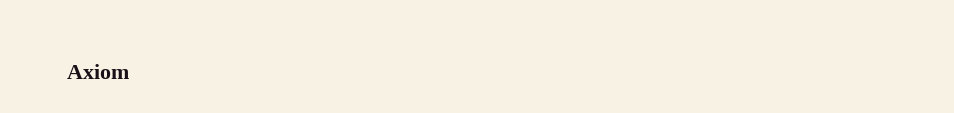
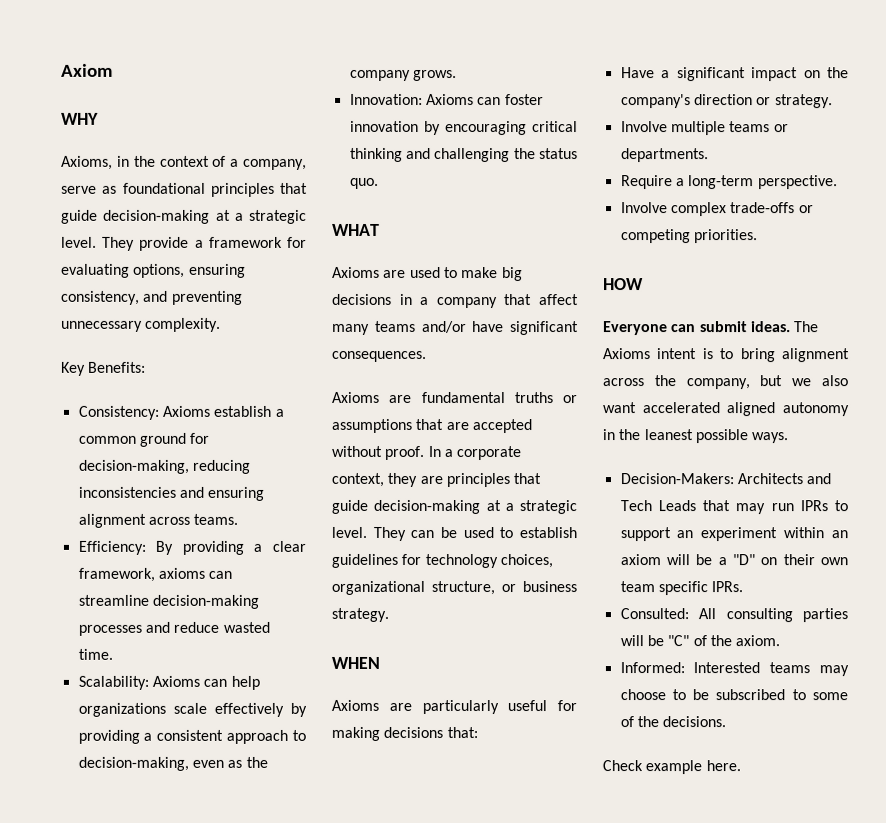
+ WHY
+ Axioms, in the context of a company, serve as foundational principles that guide decision-making at a strategic level. They provide a framework for evaluating options, ensuring consistency, and preventing unnecessary complexity.
+ Key Benefits:
+ Consistency: Axioms establish a common ground for decision-making, reducing inconsistencies and ensuring alignment across teams.
+ Efficiency: By providing a clear framework, axioms can streamline decision-making processes and reduce wasted time.
+ Scalability: Axioms can help organizations scale effectively by providing a consistent approach to decision-making, even as the company grows.
+ Innovation: Axioms can foster innovation by encouraging critical thinking and challenging the status quo.
+ WHAT
+ Axioms are used to make big decisions in a company that affect many teams and/or have significant consequences.
+ Axioms are fundamental truths or assumptions that are accepted without proof. In a corporate context, they are principles that guide decision-making at a strategic level. They can be used to establish guidelines for technology choices, organizational structure, or business strategy.
+ WHEN
+ Axioms are particularly useful for making decisions that:
+ Have a significant impact on the company's direction or strategy.
+ Involve multiple teams or departments.
+ Require a long-term perspective.
+ Involve complex trade-offs or competing priorities.
+ HOW
+ Everyone can submit ideas. The Axioms intent is to bring alignment across the company, but we also want accelerated aligned autonomy in the leanest possible ways.
+ Decision-Makers: Architects and Tech Leads that may run IPRs to support an experiment within an axiom will be a "D" on their own team specific IPRs.
+ Consulted: All consulting parties will be "C" of the axiom.
+ Informed: Interested teams may choose to be subscribed to some of the decisions.
+ Check example here.

